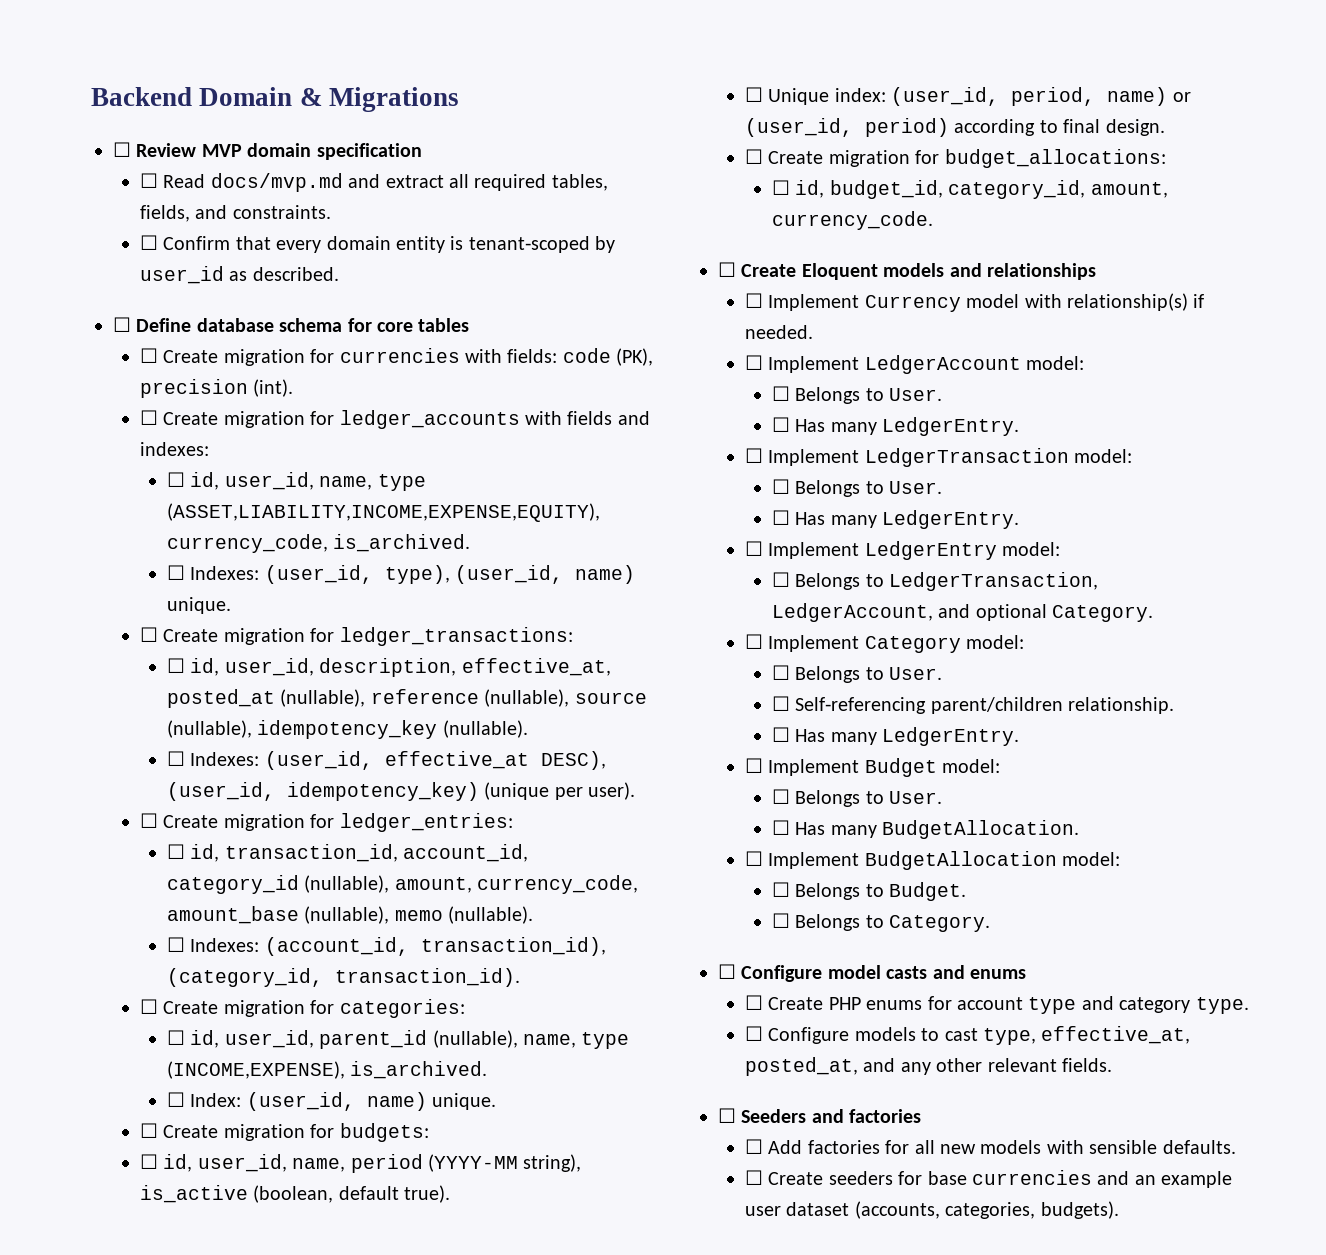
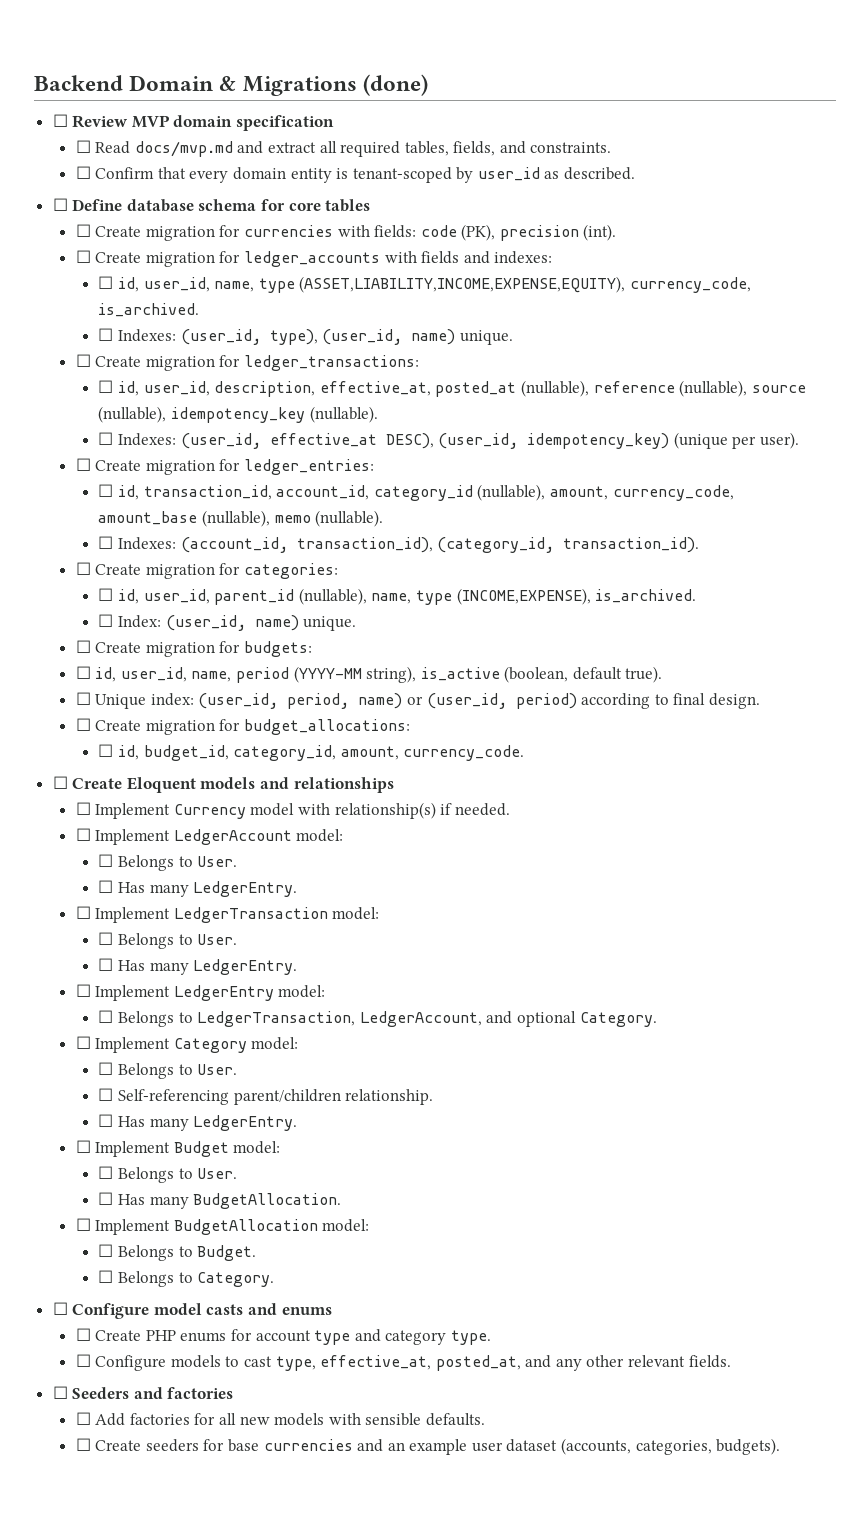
- Backend Domain & Migrations
+ Backend Domain & Migrations (done)

